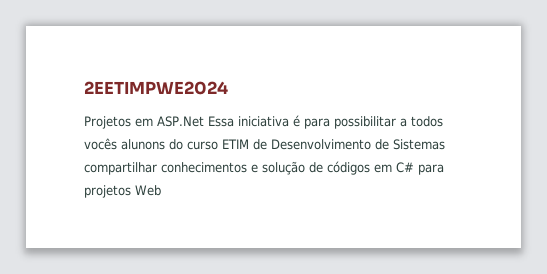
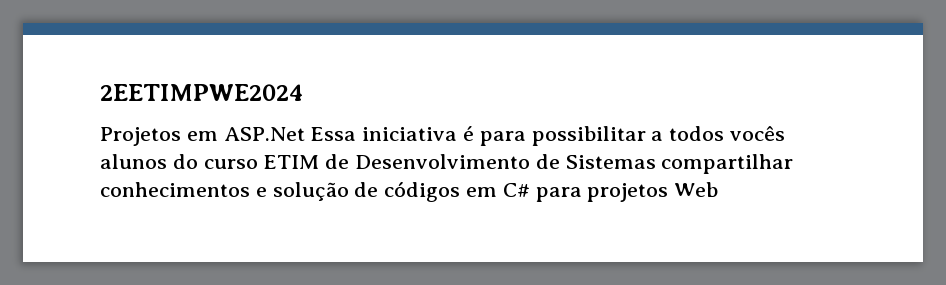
- Projetos em ASP.Net Essa iniciativa é para possibilitar a todos vocês alunons do curso ETIM de Desenvolvimento de Sistemas compartilhar conhecimentos e solução de códigos em C# para projetos Web
+ Projetos em ASP.Net Essa iniciativa é para possibilitar a todos vocês alunos do curso ETIM de Desenvolvimento de Sistemas compartilhar conhecimentos e solução de códigos em C# para projetos Web

